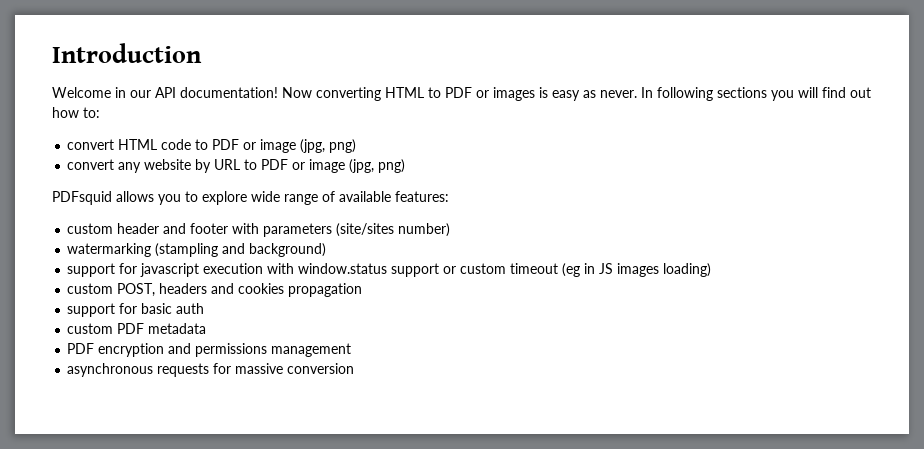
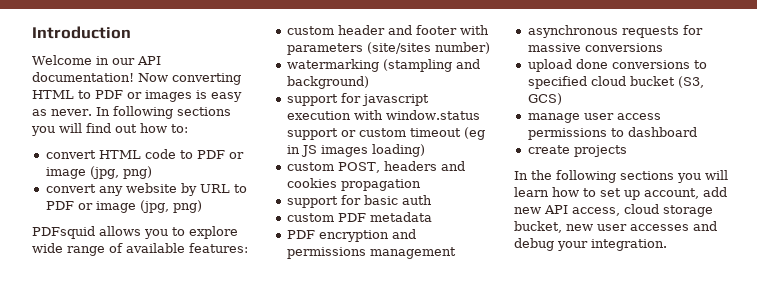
- asynchronous requests for massive conversion
+ asynchronous requests for massive conversions
+ upload done conversions to specified cloud bucket (S3, GCS)
+ manage user access permissions to dashboard
+ create projects
+ In the following sections you will learn how to set up account, add new API access, cloud storage bucket, new user accesses and debug your integration.

